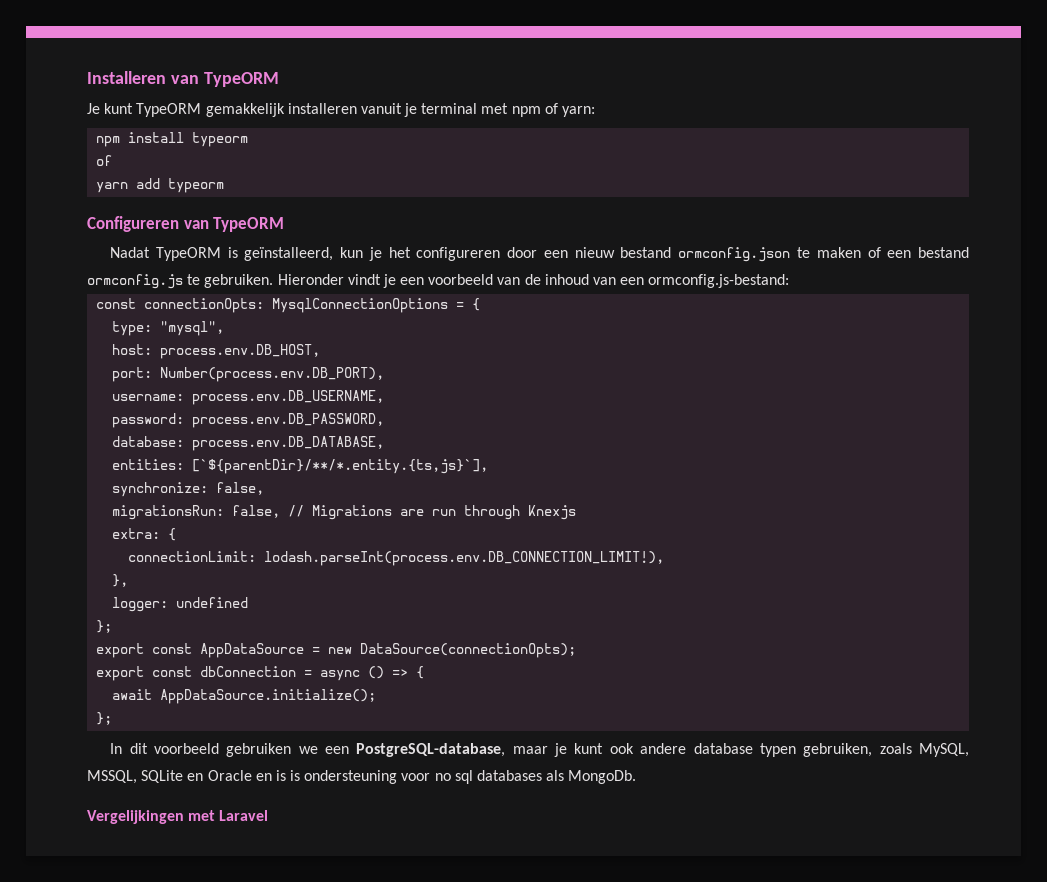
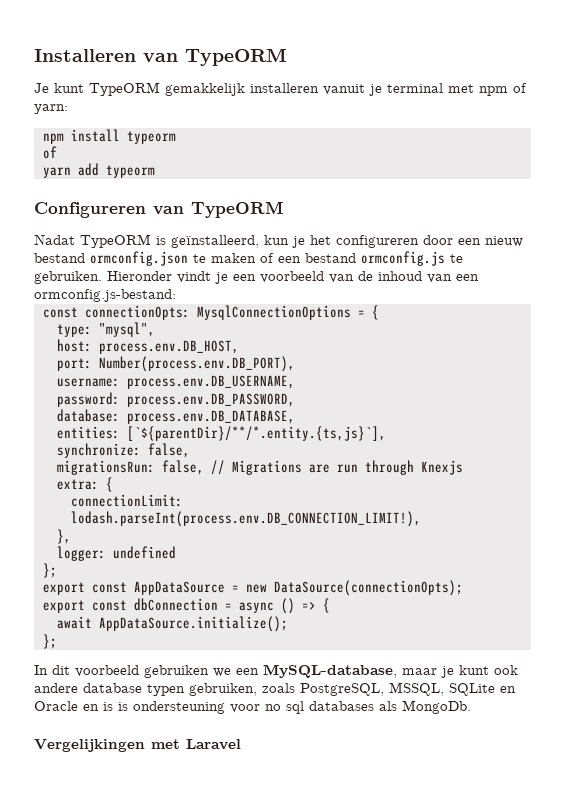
- In dit voorbeeld gebruiken we een PostgreSQL-database, maar je kunt ook andere database typen gebruiken, zoals MySQL, MSSQL, SQLite en Oracle en is is ondersteuning voor no sql databases als MongoDb.
+ In dit voorbeeld gebruiken we een MySQL-database, maar je kunt ook andere database typen gebruiken, zoals PostgreSQL, MSSQL, SQLite en Oracle en is is ondersteuning voor no sql databases als MongoDb.

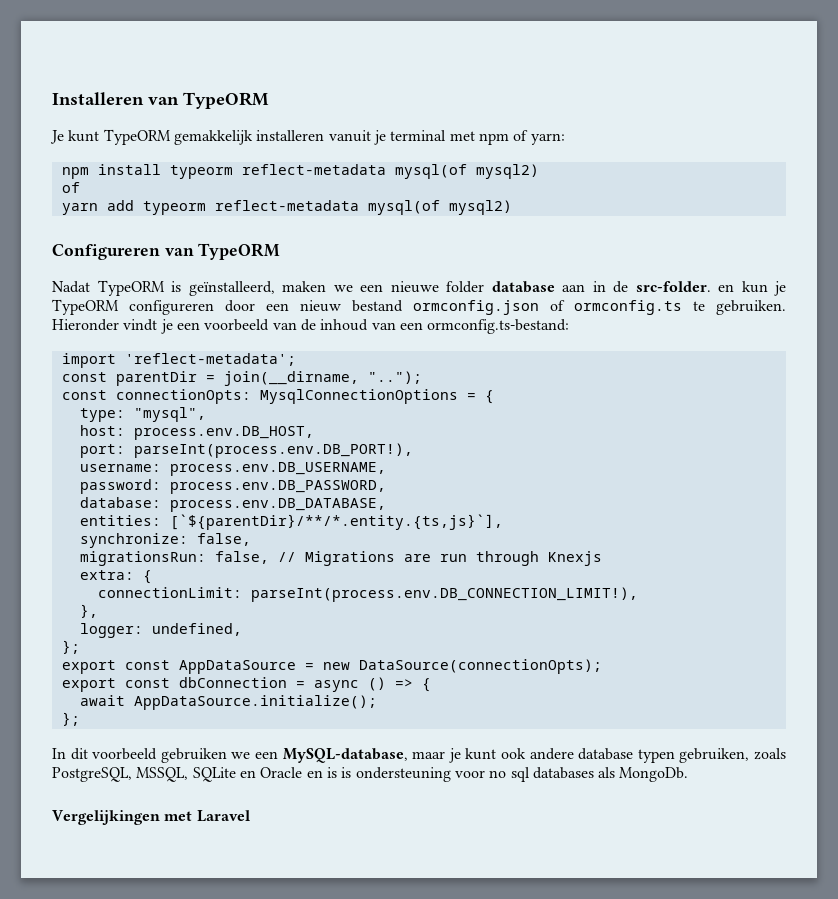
- npm install typeorm
+ npm install typeorm reflect-metadata mysql(of mysql2)
- yarn add typeorm
+ yarn add typeorm reflect-metadata mysql(of mysql2)
- Nadat TypeORM is geïnstalleerd, kun je het configureren door een nieuw bestand ormconfig.json te maken of een bestand ormconfig.js te gebruiken.
+ Nadat TypeORM is geïnstalleerd, maken we een nieuwe folder database aan in de src-folder. en kun je TypeORM configureren door een nieuw bestand ormconfig.json of ormconfig.ts te gebruiken.
- Hieronder vindt je een voorbeeld van de inhoud van een ormconfig.js-bestand:
+ Hieronder vindt je een voorbeeld van de inhoud van een ormconfig.ts-bestand:
+ import 'reflect-metadata';
+ const parentDir = join(__dirname, "..");
- port: Number(process.env.DB_PORT),
+ port: parseInt(process.env.DB_PORT!),
- connectionLimit: lodash.parseInt(process.env.DB_CONNECTION_LIMIT!),
+ connectionLimit: parseInt(process.env.DB_CONNECTION_LIMIT!),
- logger: undefined
+ logger: undefined,

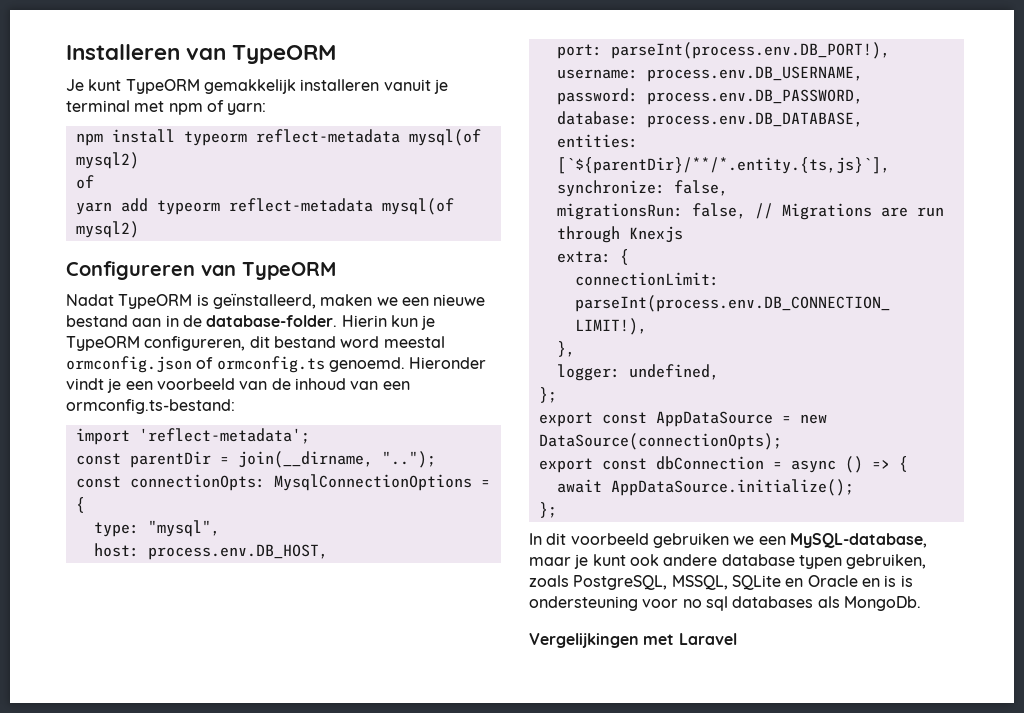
- Nadat TypeORM is geïnstalleerd, maken we een nieuwe folder database aan in de src-folder. en kun je TypeORM configureren door een nieuw bestand ormconfig.json of ormconfig.ts te gebruiken.
+ Nadat TypeORM is geïnstalleerd, maken we een nieuwe bestand aan in de database-folder. Hierin kun je TypeORM configureren, dit bestand word meestal ormconfig.json of ormconfig.ts genoemd.

